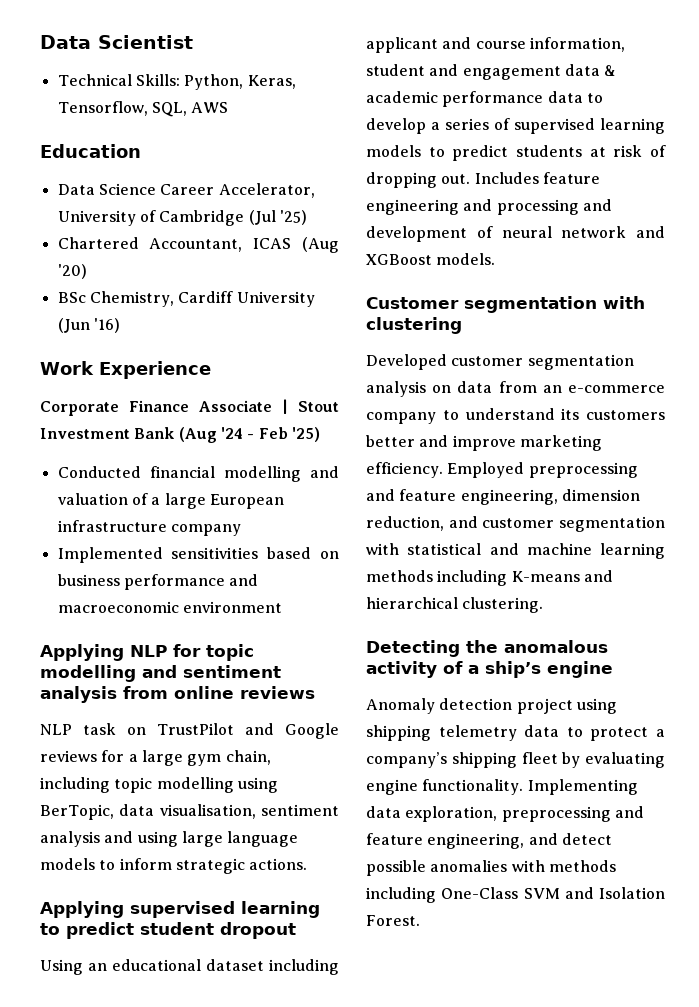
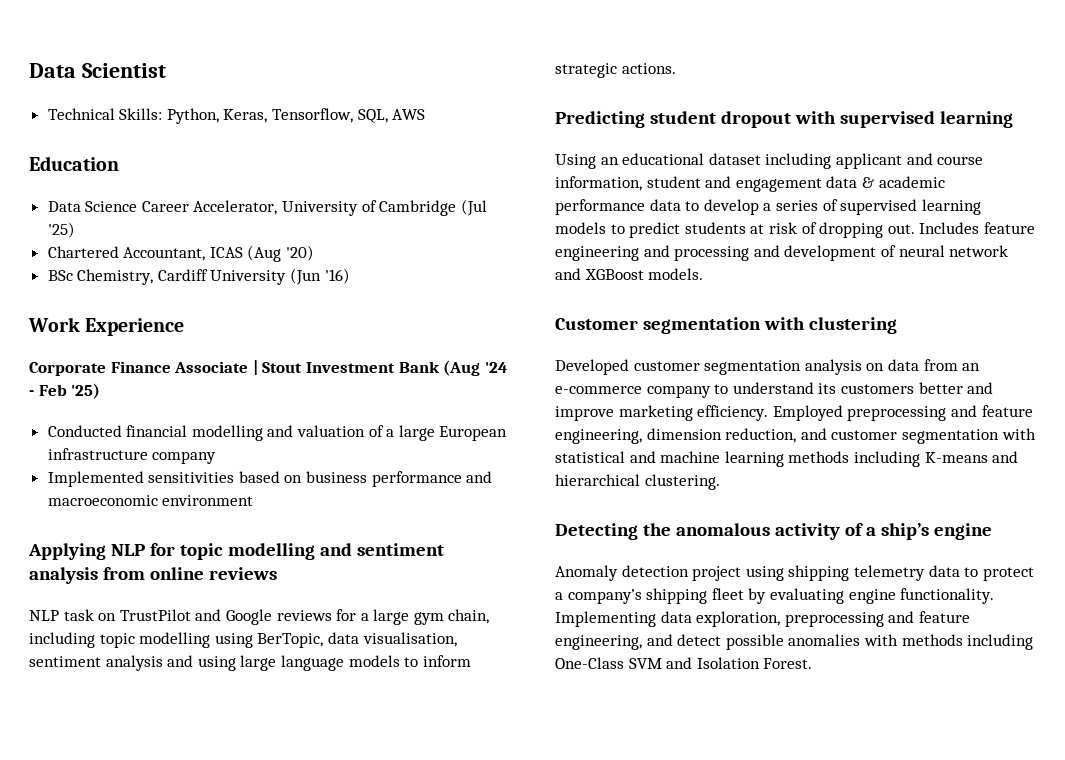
- Applying supervised learning to predict student dropout
+ Predicting student dropout with supervised learning

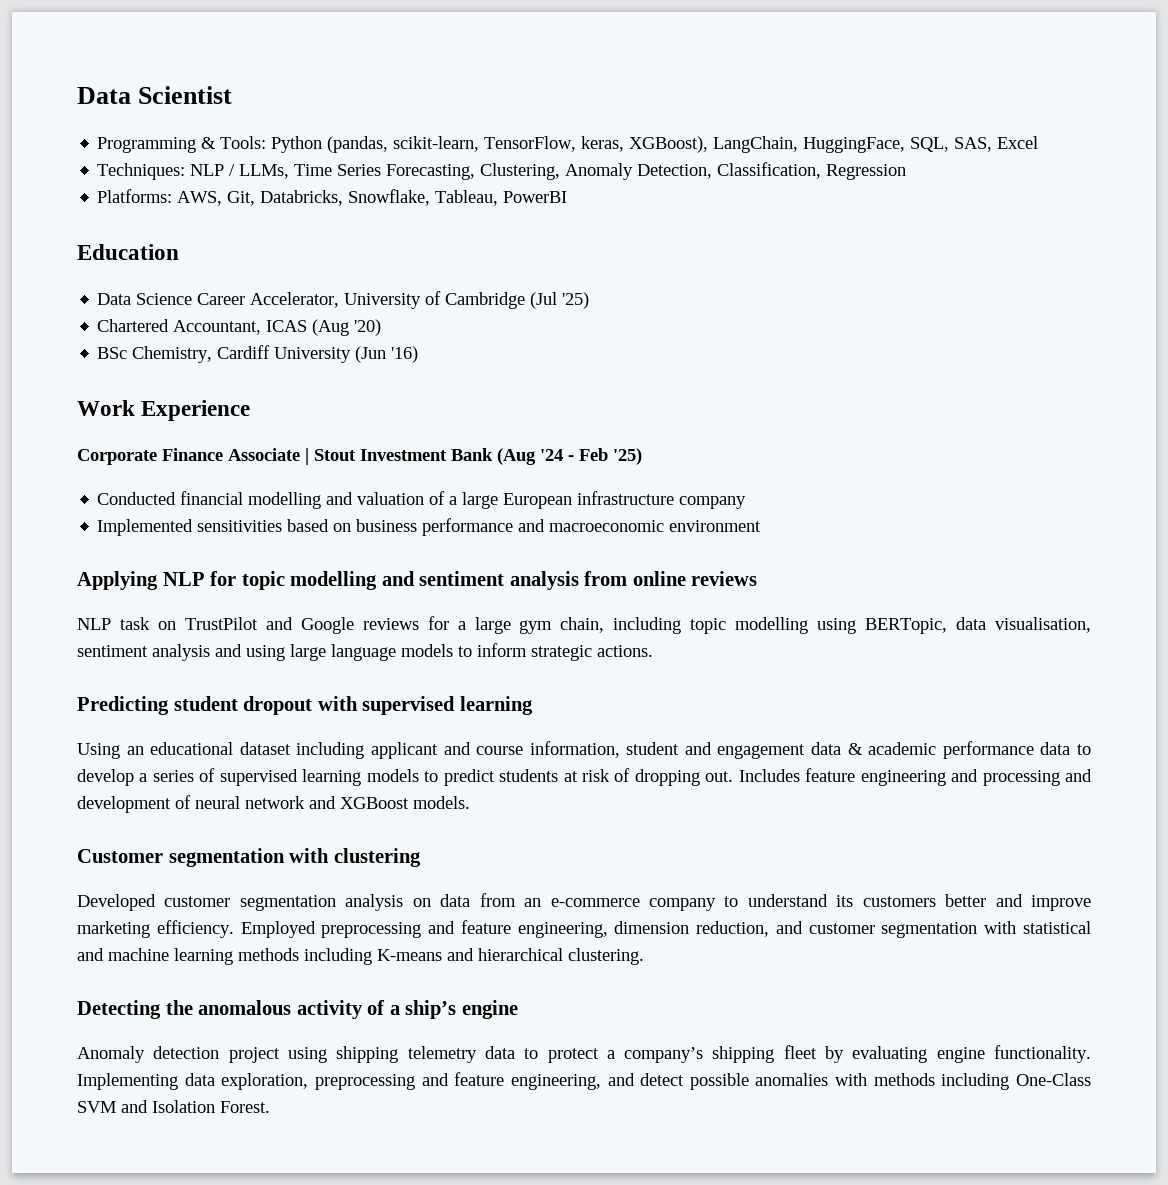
- Technical Skills: Python, Keras, Tensorflow, SQL, AWS
+ Programming & Tools: Python (pandas, scikit-learn, TensorFlow, keras, XGBoost), LangChain, HuggingFace, SQL, SAS, Excel
+ Techniques: NLP / LLMs, Time Series Forecasting, Clustering, Anomaly Detection, Classification, Regression
+ Platforms: AWS, Git, Databricks, Snowflake, Tableau, PowerBI
- NLP task on TrustPilot and Google reviews for a large gym chain, including topic modelling using BerTopic, data visualisation, sentiment analysis and using large language models to inform strategic actions.
+ NLP task on TrustPilot and Google reviews for a large gym chain, including topic modelling using BERTopic, data visualisation, sentiment analysis and using large language models to inform strategic actions.

